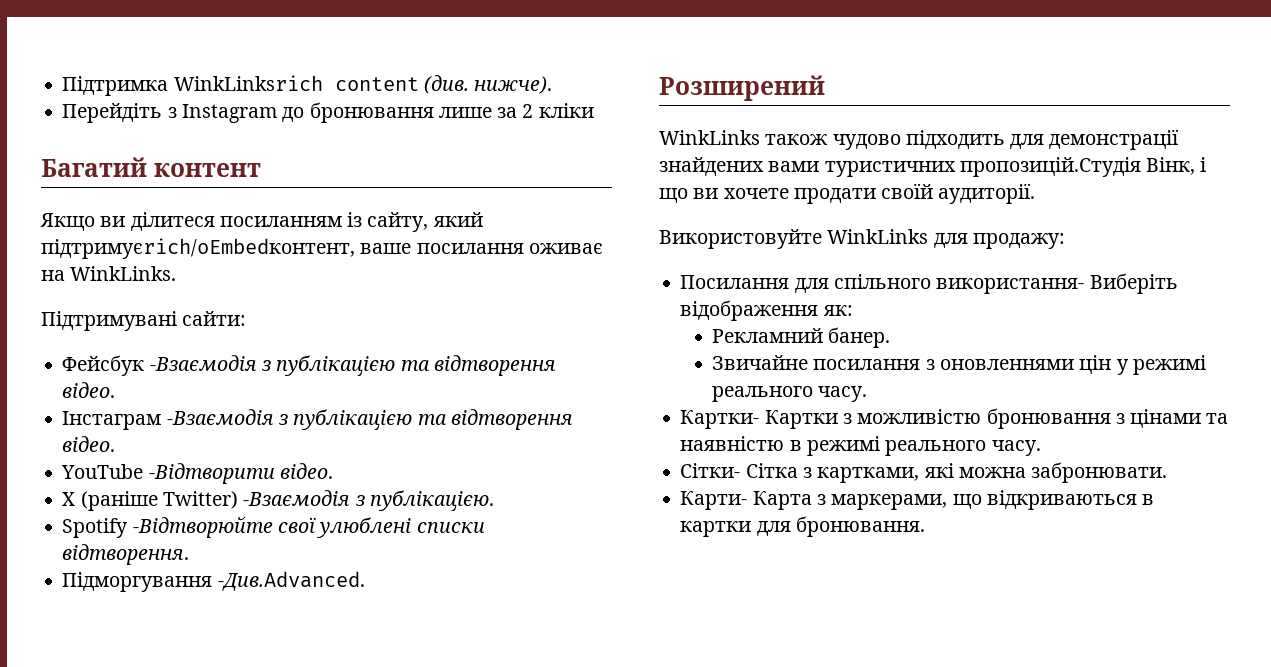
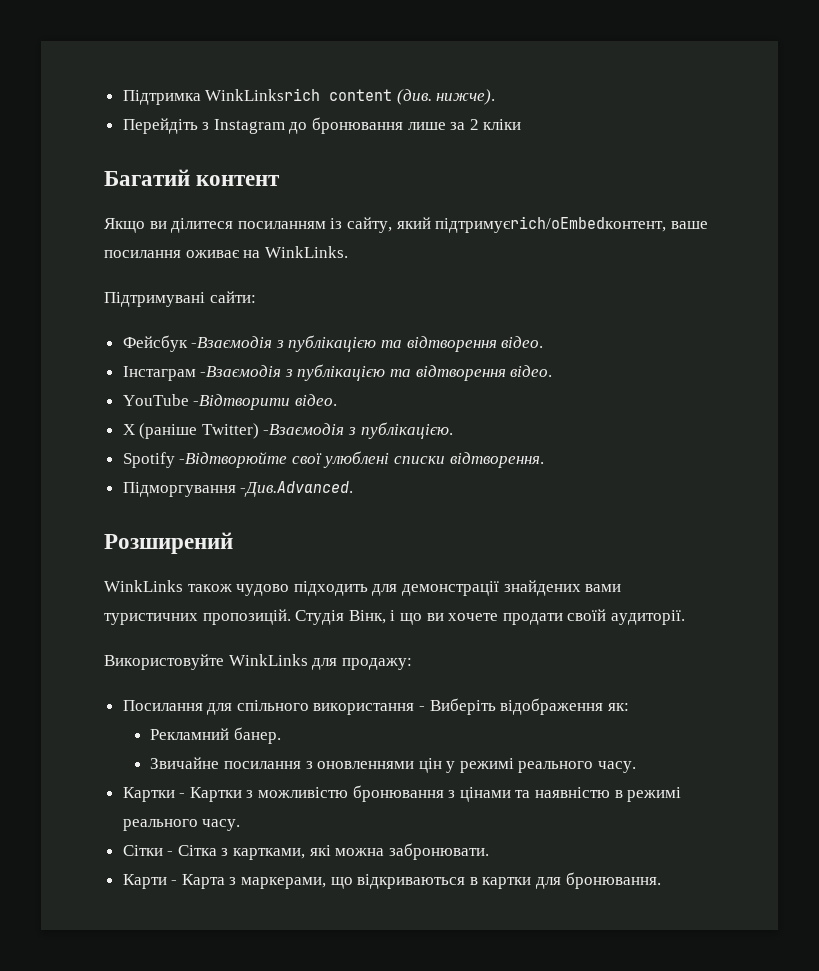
- WinkLinks також чудово підходить для демонстрації знайдених вами туристичних пропозицій.Студія Вінк, і що ви хочете продати своїй аудиторії.
+ WinkLinks також чудово підходить для демонстрації знайдених вами туристичних пропозицій. Студія Вінк, і що ви хочете продати своїй аудиторії.
- Посилання для спільного використання- Виберіть відображення як:
+ Посилання для спільного використання - Виберіть відображення як:
- Картки- Картки з можливістю бронювання з цінами та наявністю в режимі реального часу.
+ Картки - Картки з можливістю бронювання з цінами та наявністю в режимі реального часу.
- Сітки- Сітка з картками, які можна забронювати.
+ Сітки - Сітка з картками, які можна забронювати.
- Карти- Карта з маркерами, що відкриваються в картки для бронювання.
+ Карти - Карта з маркерами, що відкриваються в картки для бронювання.

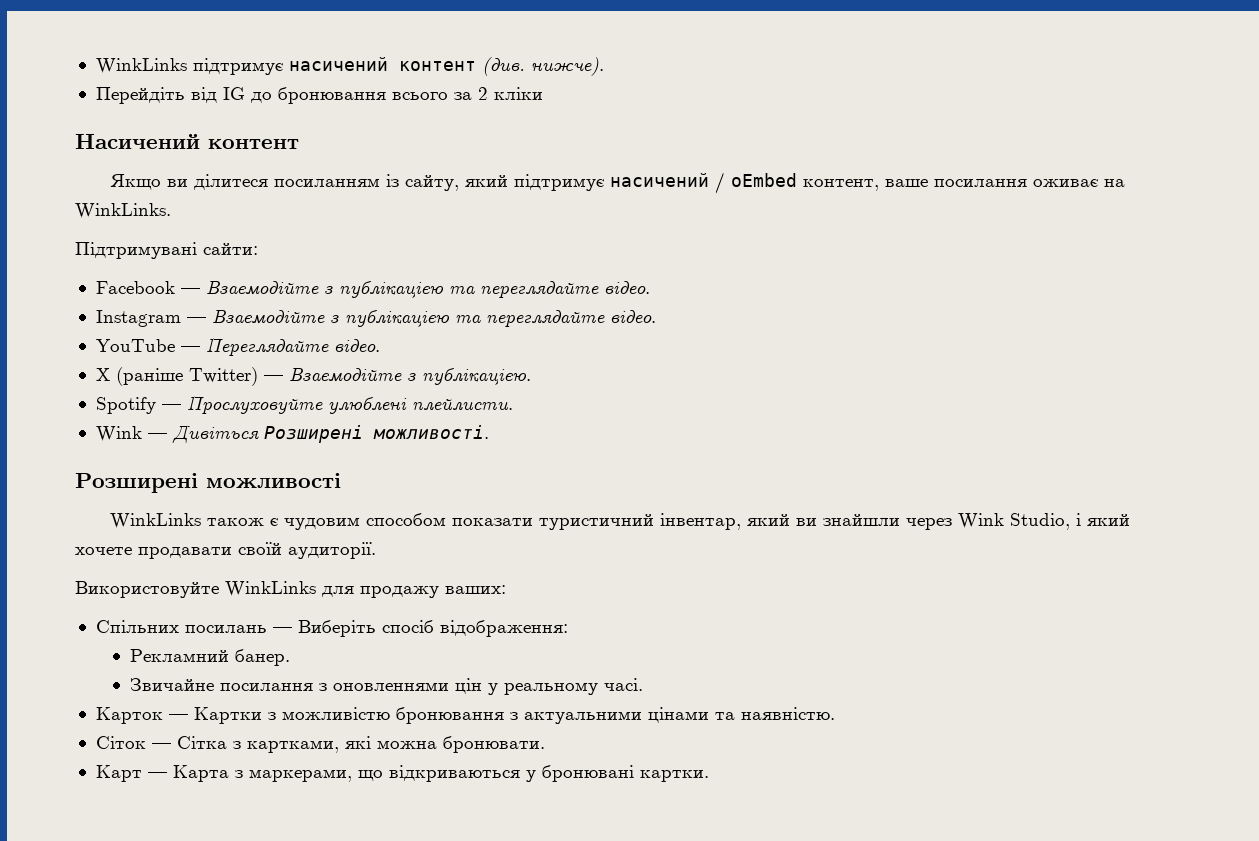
- Підтримка WinkLinksrich content (див. нижче).
+ WinkLinks підтримує насичений контент (див. нижче).
- Перейдіть з Instagram до бронювання лише за 2 кліки
+ Перейдіть від IG до бронювання всього за 2 кліки
- Багатий контент
+ Насичений контент
- Якщо ви ділитеся посиланням із сайту, який підтримуєrich/oEmbedконтент, ваше посилання оживає на WinkLinks.
+ Якщо ви ділитеся посиланням із сайту, який підтримує насичений / oEmbed контент, ваше посилання оживає на WinkLinks.
- Фейсбук -Взаємодія з публікацією та відтворення відео.
- Інстаграм -Взаємодія з публікацією та відтворення відео.
+ Facebook — Взаємодійте з публікацією та переглядайте відео.
+ Instagram — Взаємодійте з публікацією та переглядайте відео.
- YouTube -Відтворити відео.
+ YouTube — Переглядайте відео.
- X (раніше Twitter) -Взаємодія з публікацією.
+ X (раніше Twitter) — Взаємодійте з публікацією.
- Spotify -Відтворюйте свої улюблені списки відтворення.
- Підморгування -Див.Advanced.
- Розширений
- WinkLinks також чудово підходить для демонстрації знайдених вами туристичних пропозицій. Студія Вінк, і що ви хочете продати своїй аудиторії.
+ Spotify — Прослуховуйте улюблені плейлисти.
+ Wink — Дивіться Розширені можливості.
+ Розширені можливості
+ WinkLinks також є чудовим способом показати туристичний інвентар, який ви знайшли через Wink Studio, і який хочете продавати своїй аудиторії.
- Використовуйте WinkLinks для продажу:
- Посилання для спільного використання - Виберіть відображення як:
+ Використовуйте WinkLinks для продажу ваших:
+ Спільних посилань — Виберіть спосіб відображення:
- Звичайне посилання з оновленнями цін у режимі реального часу.
- Картки - Картки з можливістю бронювання з цінами та наявністю в режимі реального часу.
- Сітки - Сітка з картками, які можна забронювати.
- Карти - Карта з маркерами, що відкриваються в картки для бронювання.
+ Звичайне посилання з оновленнями цін у реальному часі.
+ Карток — Картки з можливістю бронювання з актуальними цінами та наявністю.
+ Сіток — Сітка з картками, які можна бронювати.
+ Карт — Карта з маркерами, що відкриваються у бронювані картки.

